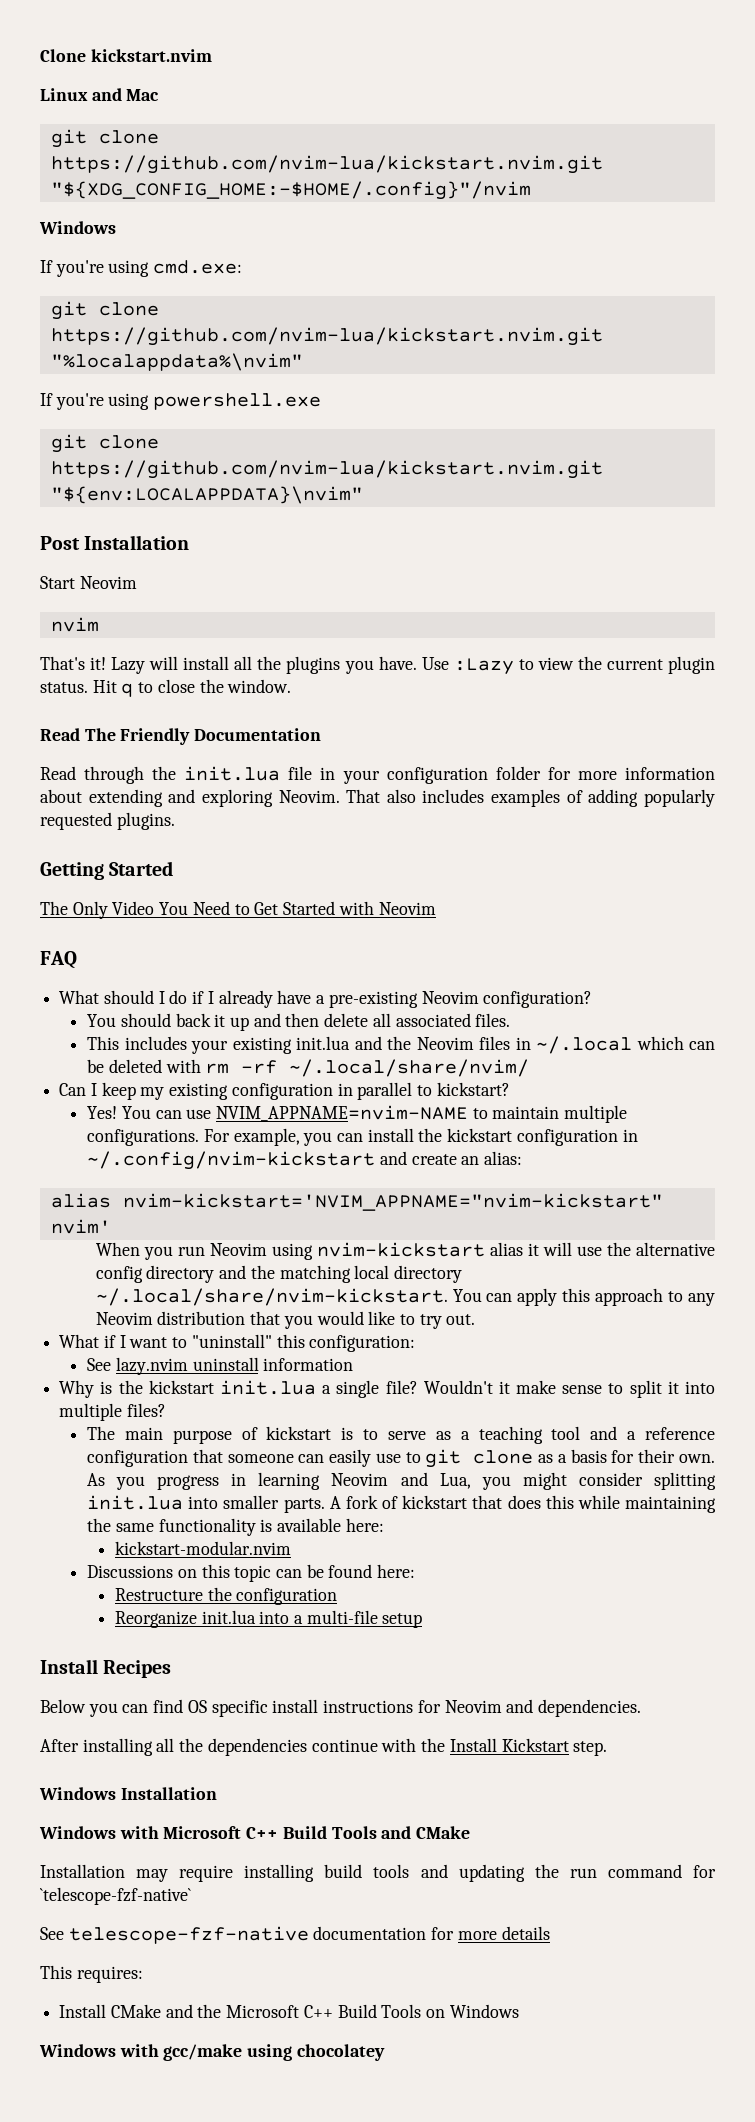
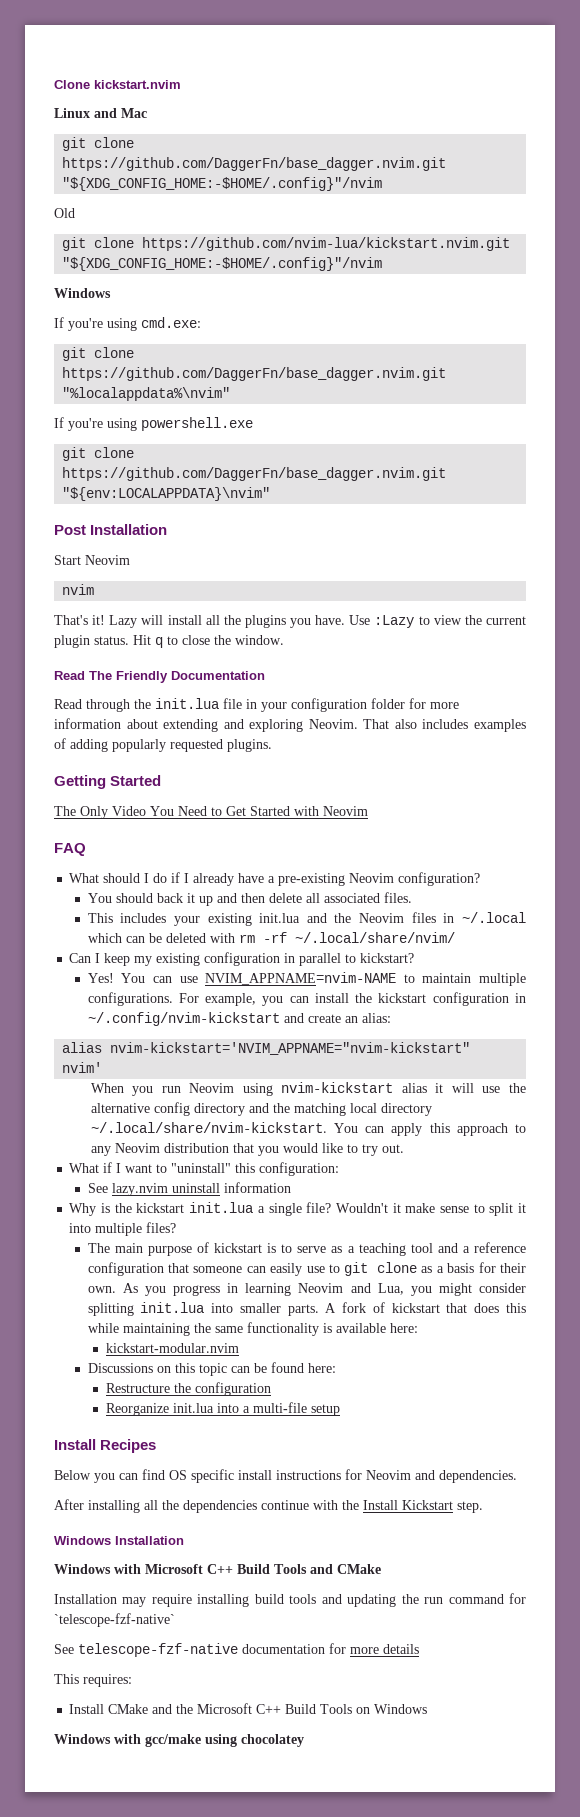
+ git clone https://github.com/DaggerFn/base_dagger.nvim.git "${XDG_CONFIG_HOME:-$HOME/.config}"/nvim
+ Old
- git clone https://github.com/nvim-lua/kickstart.nvim.git "%localappdata%\nvim"
+ git clone https://github.com/DaggerFn/base_dagger.nvim.git "%localappdata%\nvim"
- git clone https://github.com/nvim-lua/kickstart.nvim.git "${env:LOCALAPPDATA}\nvim"
+ git clone https://github.com/DaggerFn/base_dagger.nvim.git "${env:LOCALAPPDATA}\nvim"

